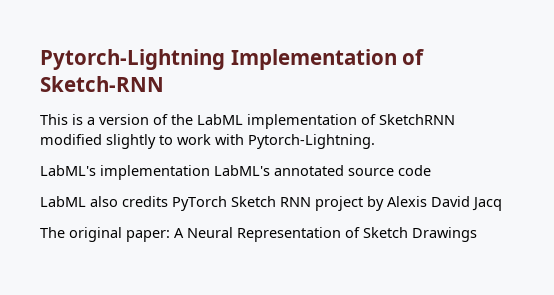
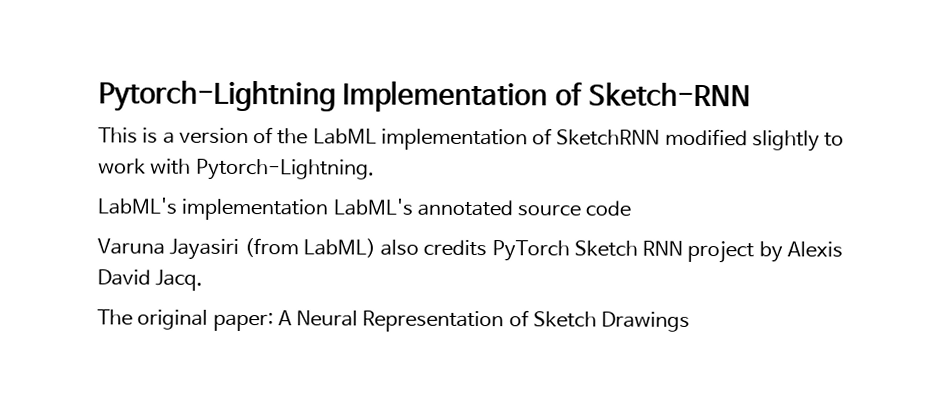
- LabML also credits PyTorch Sketch RNN project by Alexis David Jacq
+ Varuna Jayasiri (from LabML) also credits PyTorch Sketch RNN project by Alexis David Jacq.

